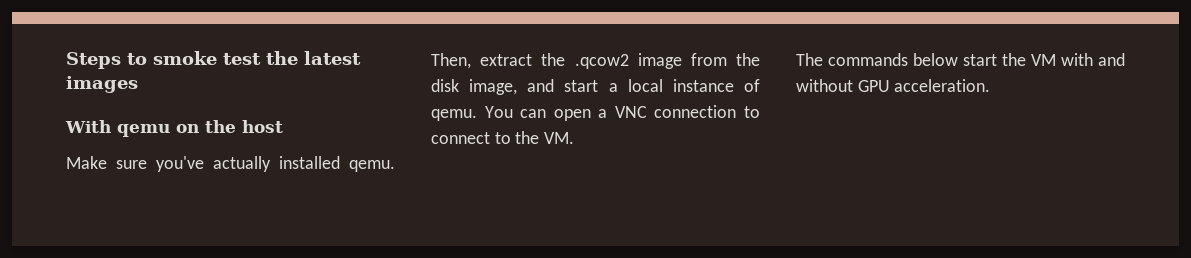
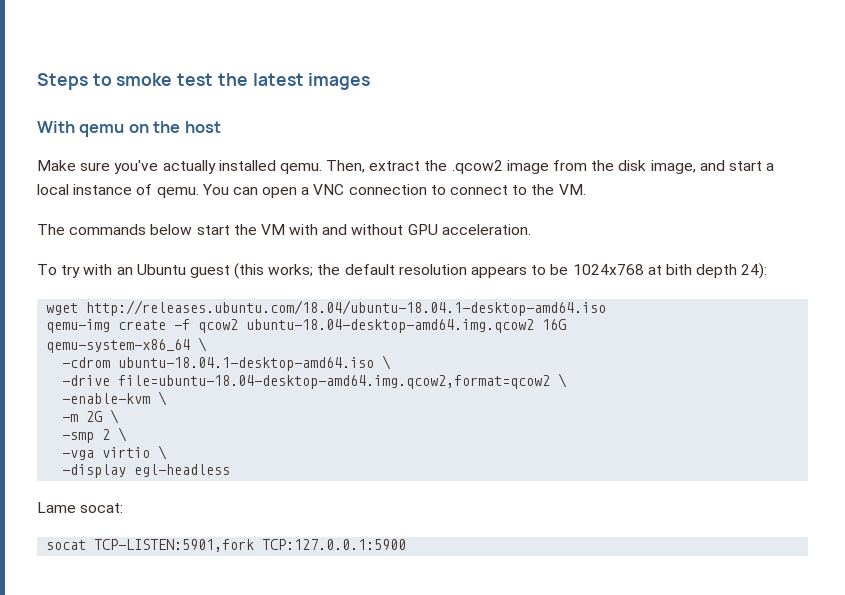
+ To try with an Ubuntu guest (this works; the default resolution appears to be 1024x768 at bith depth 24):
+ wget http://releases.ubuntu.com/18.04/ubuntu-18.04.1-desktop-amd64.iso
+ qemu-img create -f qcow2 ubuntu-18.04-desktop-amd64.img.qcow2 16G
+ qemu-system-x86_64 \
+ -cdrom ubuntu-18.04.1-desktop-amd64.iso \
+ -drive file=ubuntu-18.04-desktop-amd64.img.qcow2,format=qcow2 \
+ -enable-kvm \
+ -m 2G \
+ -smp 2 \
+ -vga virtio \
+ -display egl-headless
+ Lame socat:
+ socat TCP-LISTEN:5901,fork TCP:127.0.0.1:5900

